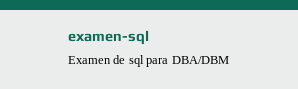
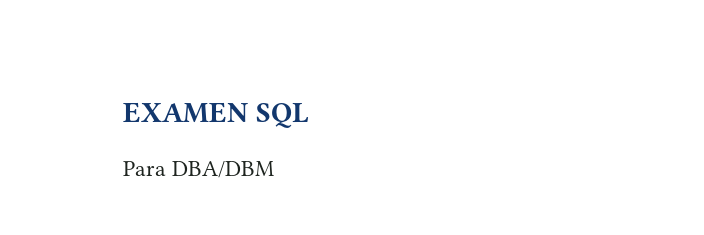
- examen-sql
- Examen de sql para DBA/DBM
+ EXAMEN SQL
+ Para DBA/DBM

